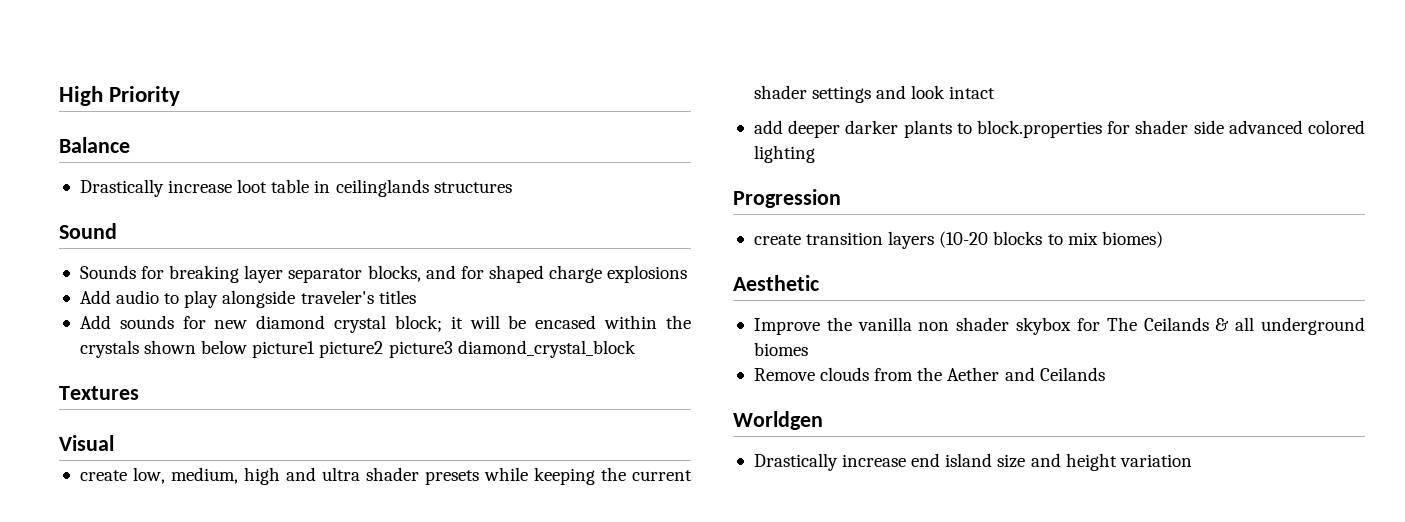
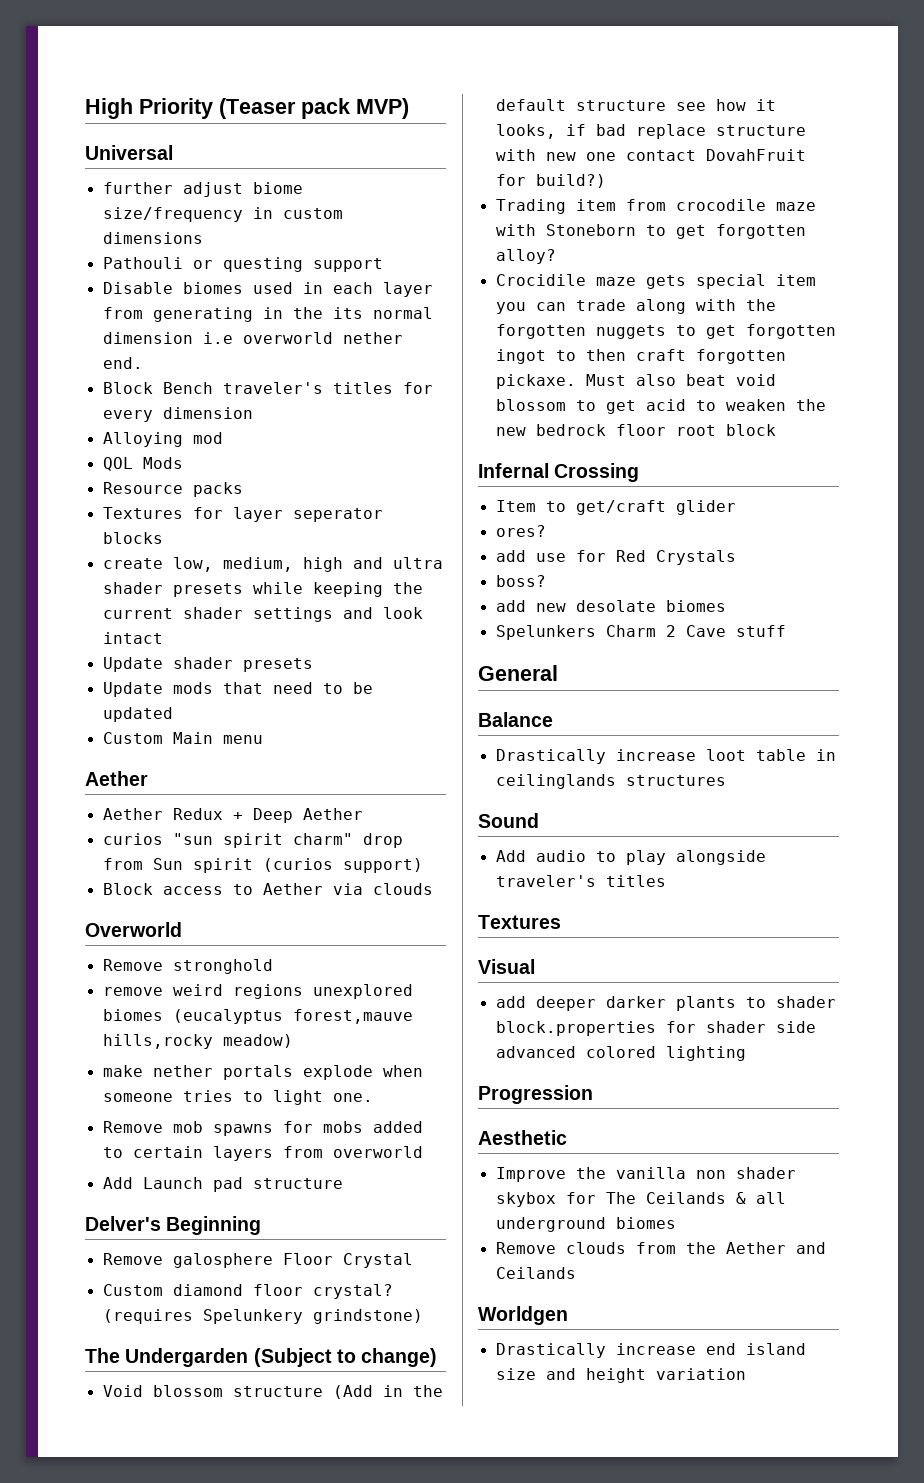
- High Priority
- Balance
- Drastically increase loot table in ceilinglands structures
- Sound
- Sounds for breaking layer separator blocks, and for shaped charge explosions
- Add audio to play alongside traveler's titles
- Add sounds for new diamond crystal block; it will be encased within the crystals shown below picture1 picture2 picture3 diamond_crystal_block
- Textures
- Visual
+ High Priority (Teaser pack MVP)
+ Universal
+ further adjust biome size/frequency in custom dimensions
+ Pathouli or questing support
+ Disable biomes used in each layer from generating in the its normal dimension i.e overworld nether end.
+ Block Bench traveler's titles for every dimension
+ Alloying mod
+ QOL Mods
+ Resource packs
+ Textures for layer seperator blocks
+ Update shader presets
+ Update mods that need to be updated
+ Custom Main menu
+ Aether
+ Aether Redux + Deep Aether
+ curios "sun spirit charm" drop from Sun spirit (curios support)
+ Block access to Aether via clouds
+ Overworld
+ Remove stronghold
+ remove weird regions unexplored biomes (eucalyptus forest,mauve hills,rocky meadow)
+ make nether portals explode when someone tries to light one.
+ Remove mob spawns for mobs added to certain layers from overworld
+ Add Launch pad structure
+ Delver's Beginning
+ Remove galosphere Floor Crystal
+ Custom diamond floor crystal? (requires Spelunkery grindstone)
+ The Undergarden (Subject to change)
+ Void blossom structure (Add in the default structure see how it looks, if bad replace structure with new one contact DovahFruit for build?)
+ Trading item from crocodile maze with Stoneborn to get forgotten alloy?
+ Crocidile maze gets special item you can trade along with the forgotten nuggets to get forgotten ingot to then craft forgotten pickaxe. Must also beat void blossom to get acid to weaken the new bedrock floor root block
+ Infernal Crossing
+ Item to get/craft glider
+ ores?
+ add use for Red Crystals
+ boss?
+ add new desolate biomes
+ Spelunkers Charm 2 Cave stuff
+ General
+ Balance
+ Drastically increase loot table in ceilinglands structures
+ Sound
+ Add audio to play alongside traveler's titles
+ Textures
+ Visual
- add deeper darker plants to block.properties for shader side advanced colored lighting
+ add deeper darker plants to shader block.properties for shader side advanced colored lighting
- create transition layers (10-20 blocks to mix biomes)

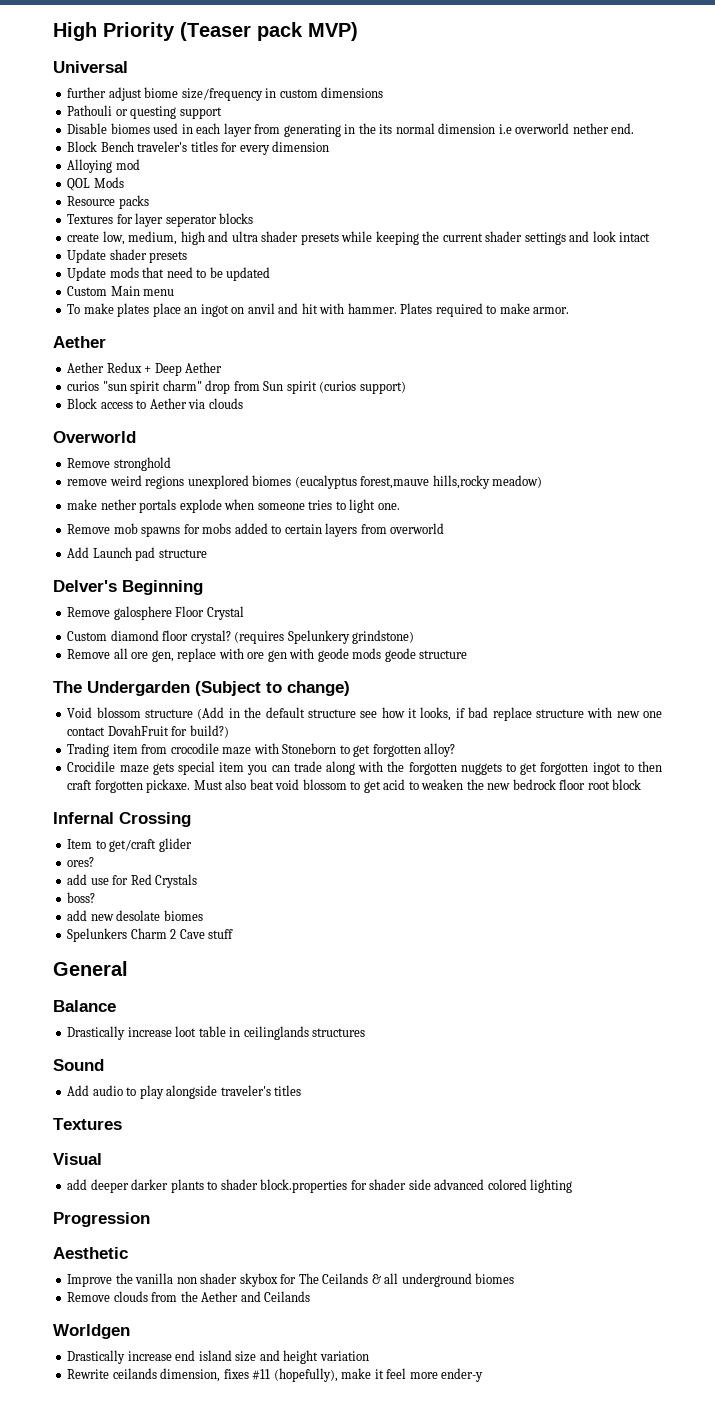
+ To make plates place an ingot on anvil and hit with hammer. Plates required to make armor.
+ Remove all ore gen, replace with ore gen with geode mods geode structure
+ Rewrite ceilands dimension, fixes #11 (hopefully), make it feel more ender-y

